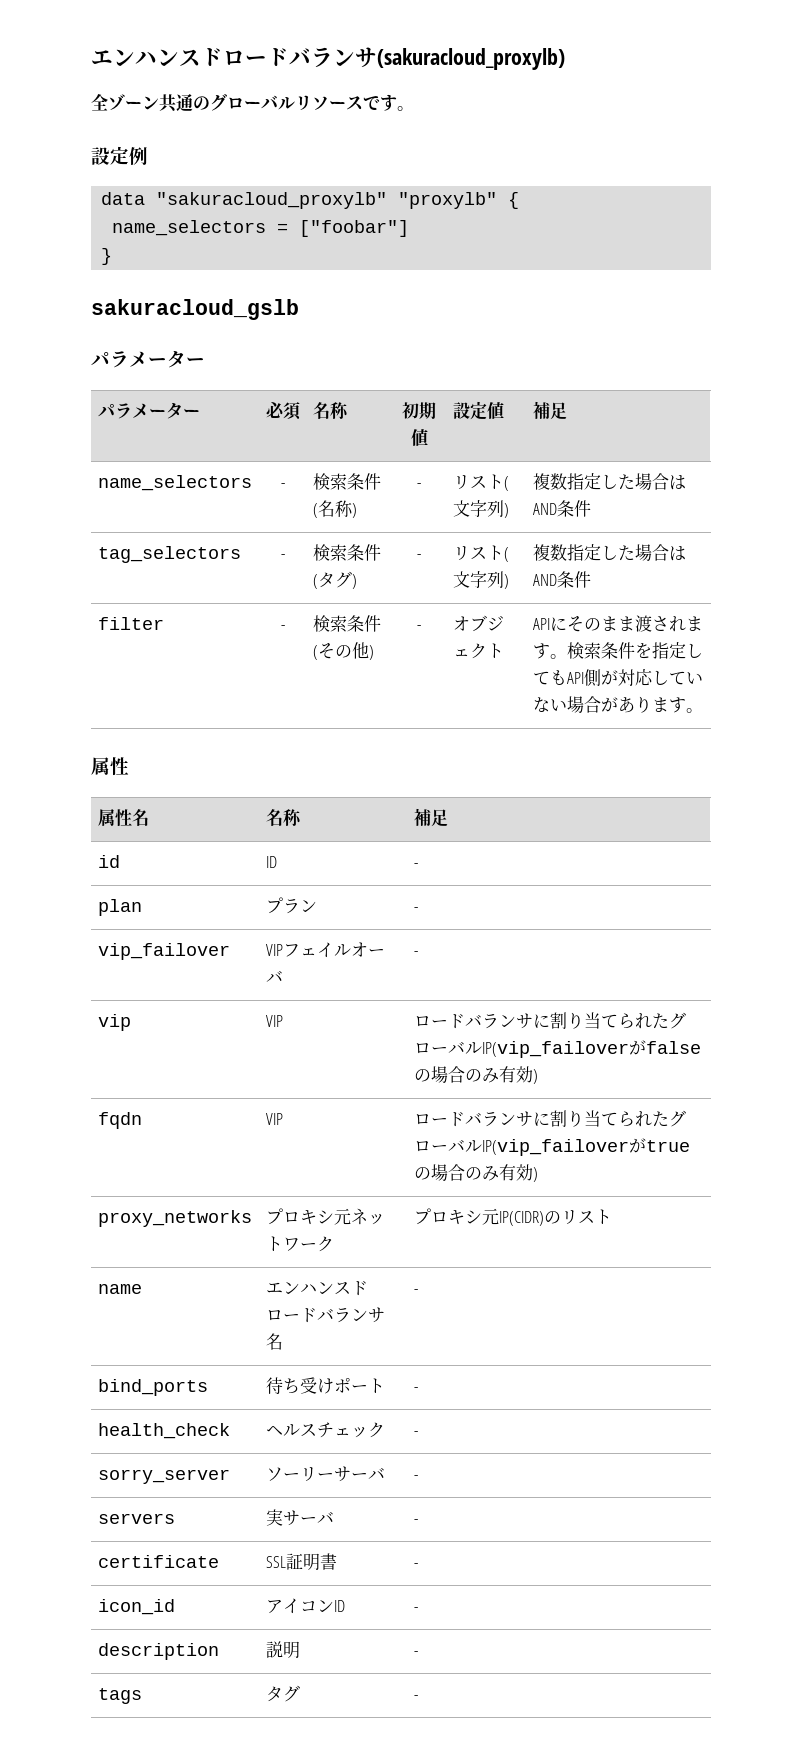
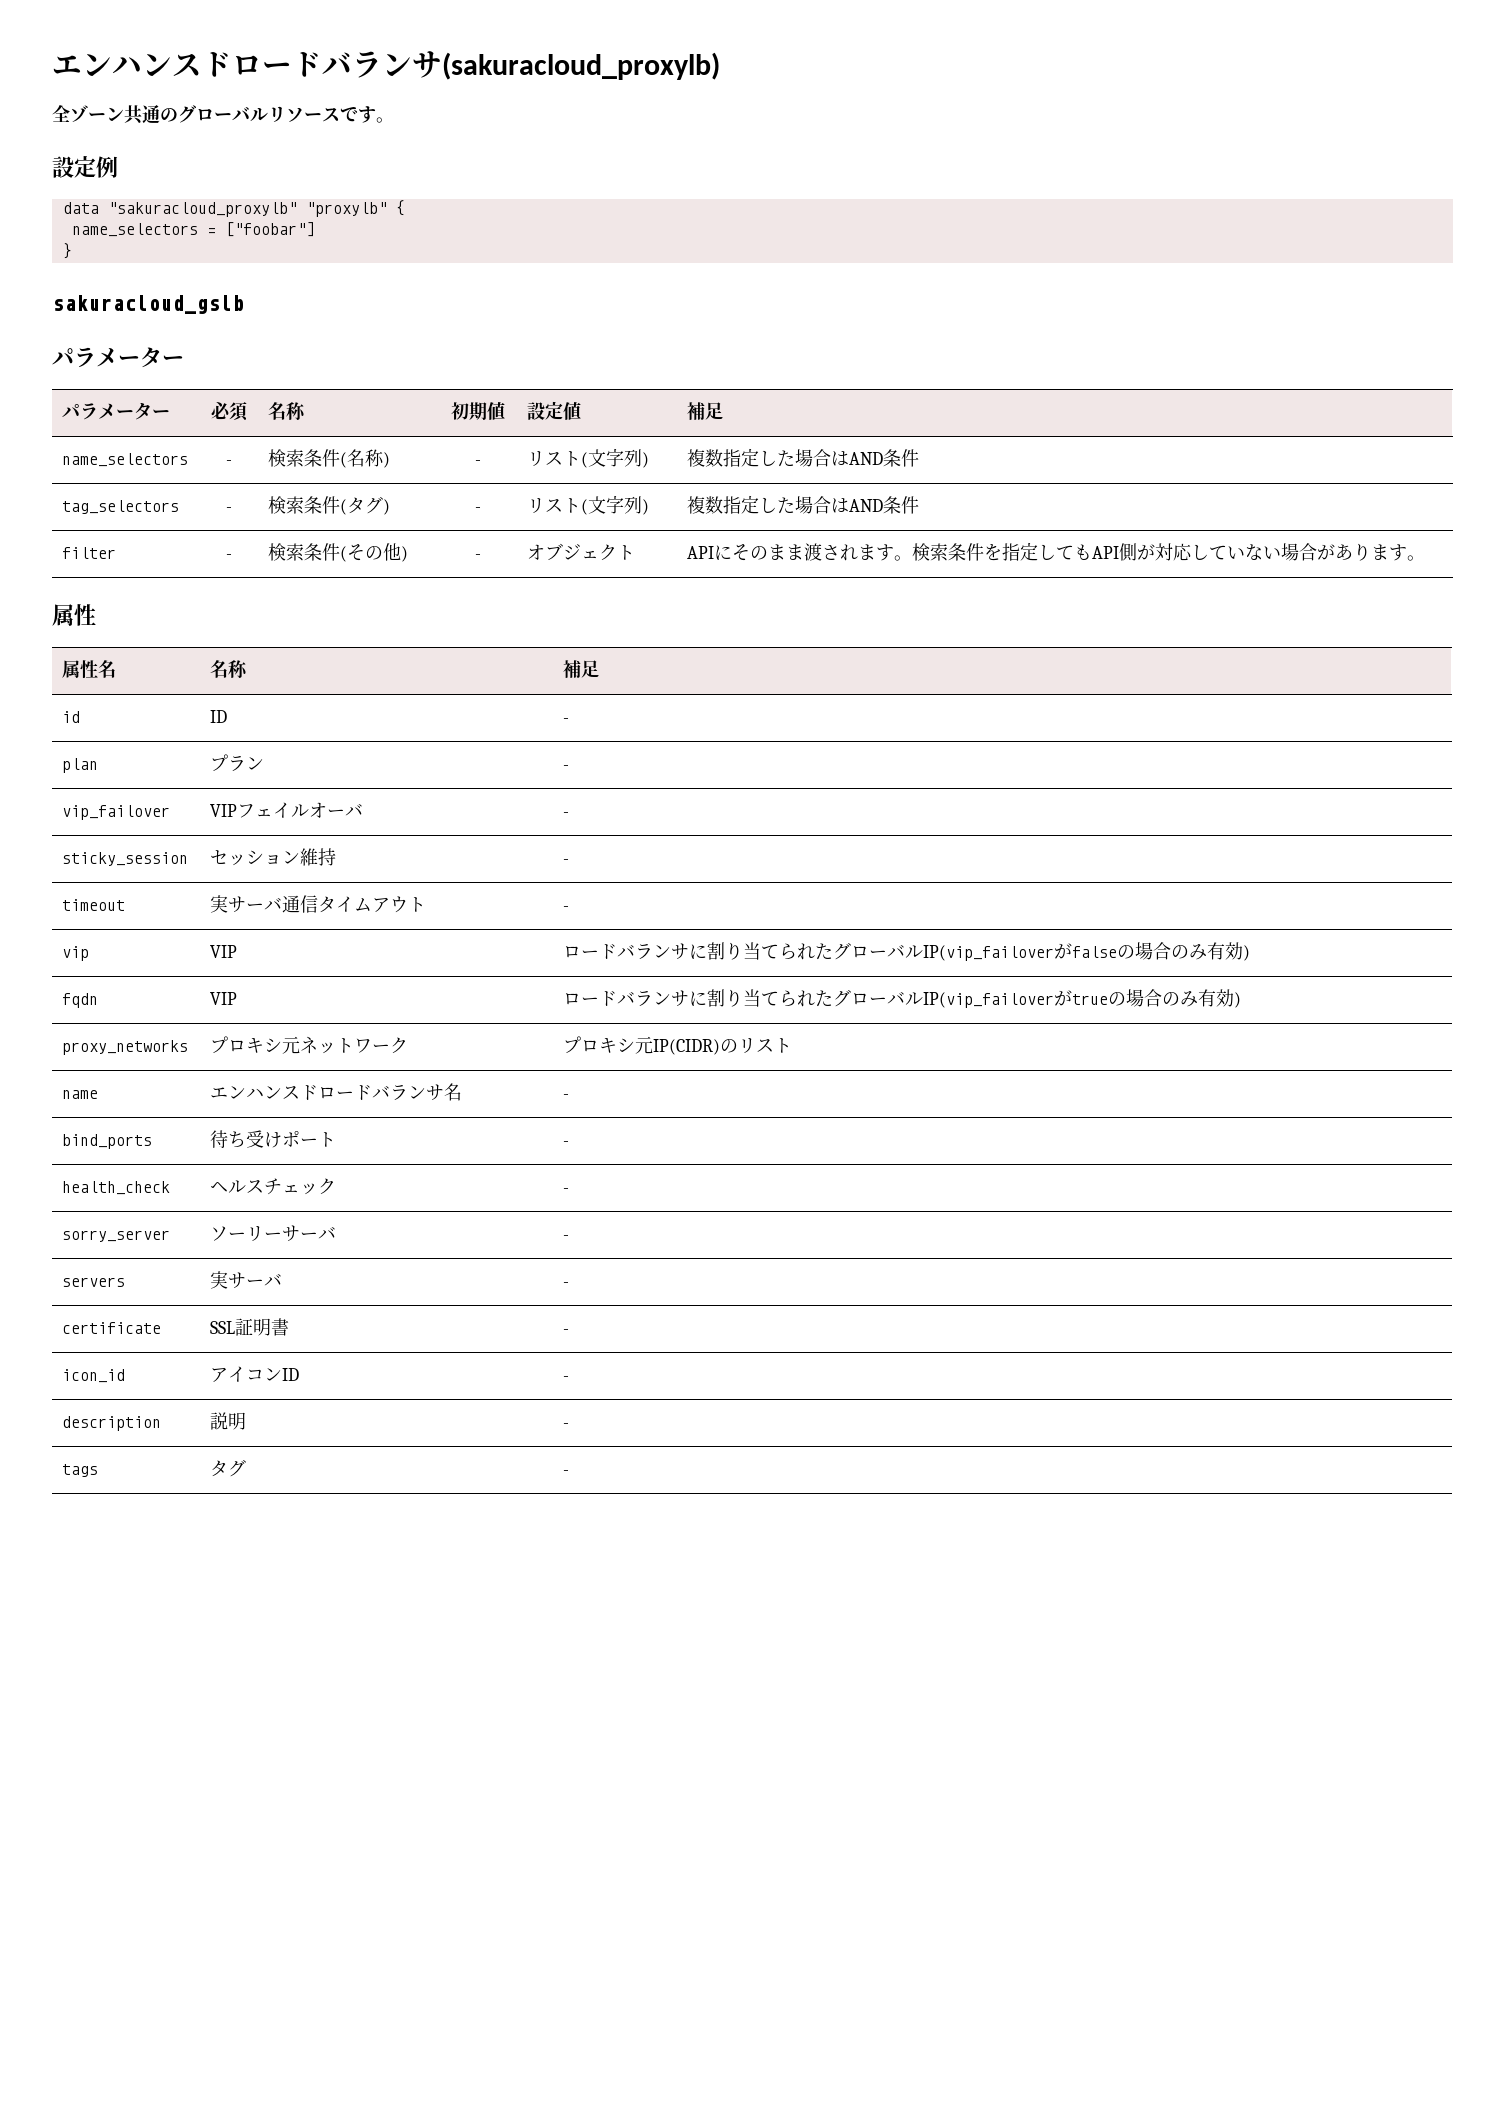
+ sticky_session | セッション維持 | -
+ timeout | 実サーバ通信タイムアウト | -

